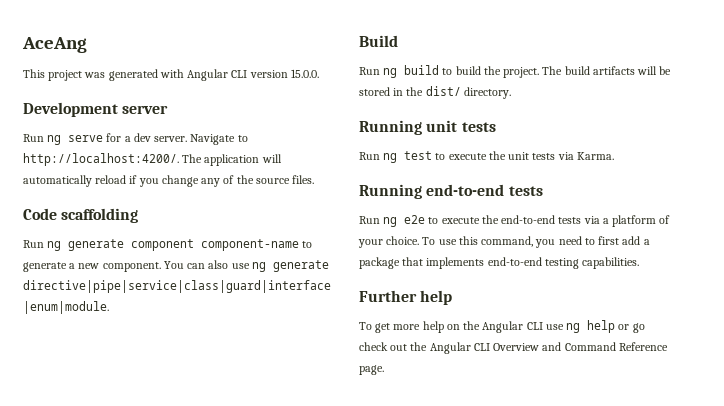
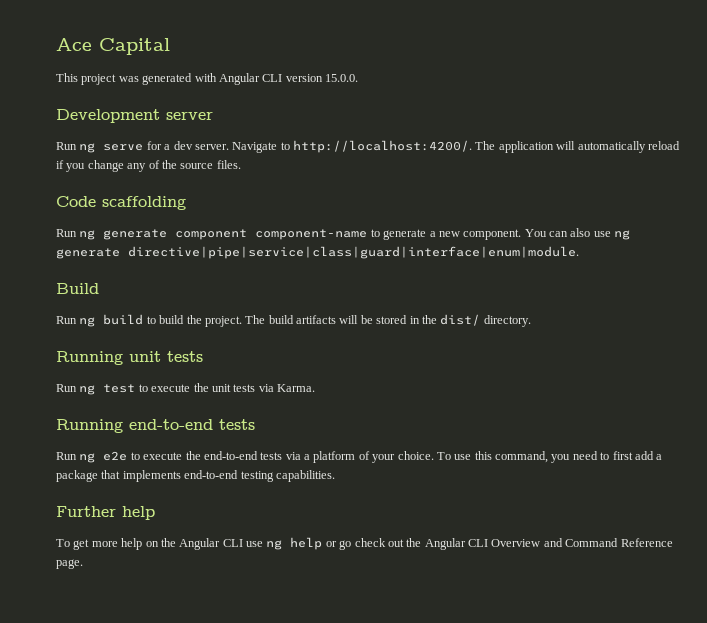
- AceAng
+ Ace Capital

